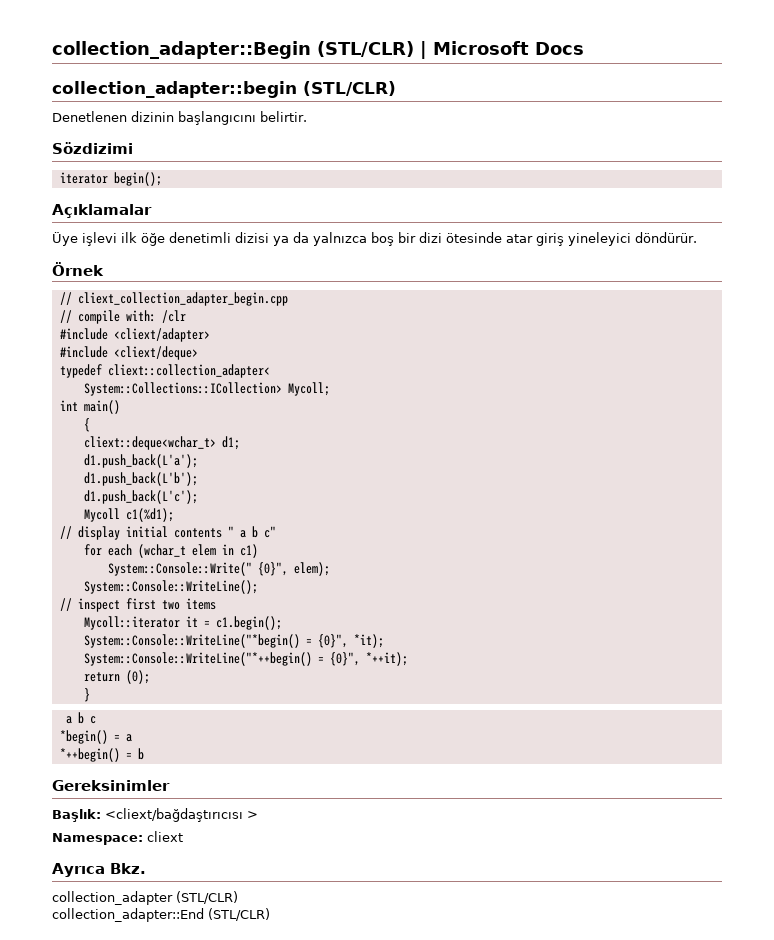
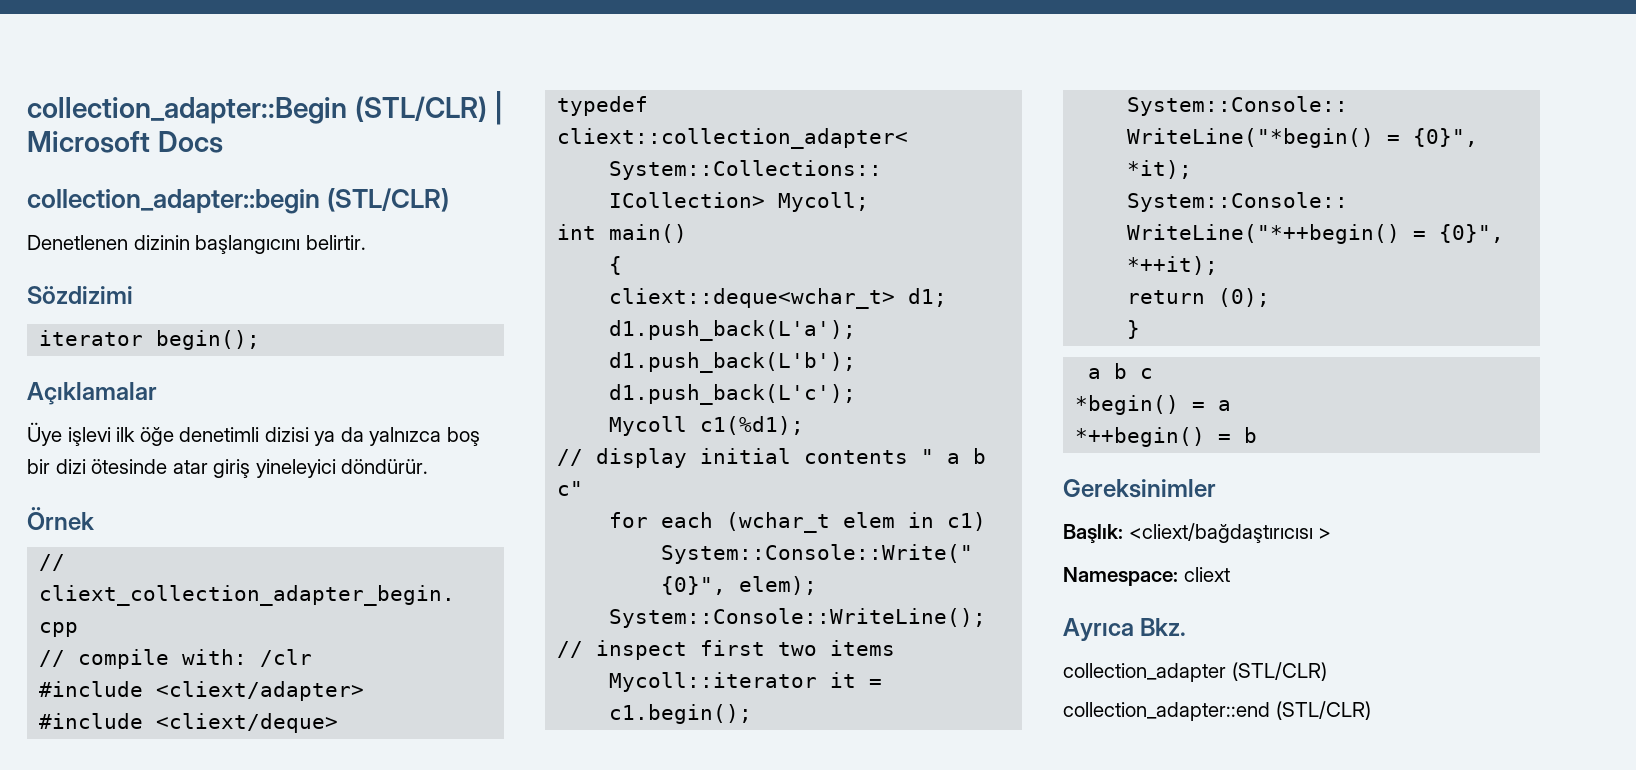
- collection_adapter::End (STL/CLR)
+ collection_adapter::end (STL/CLR)

